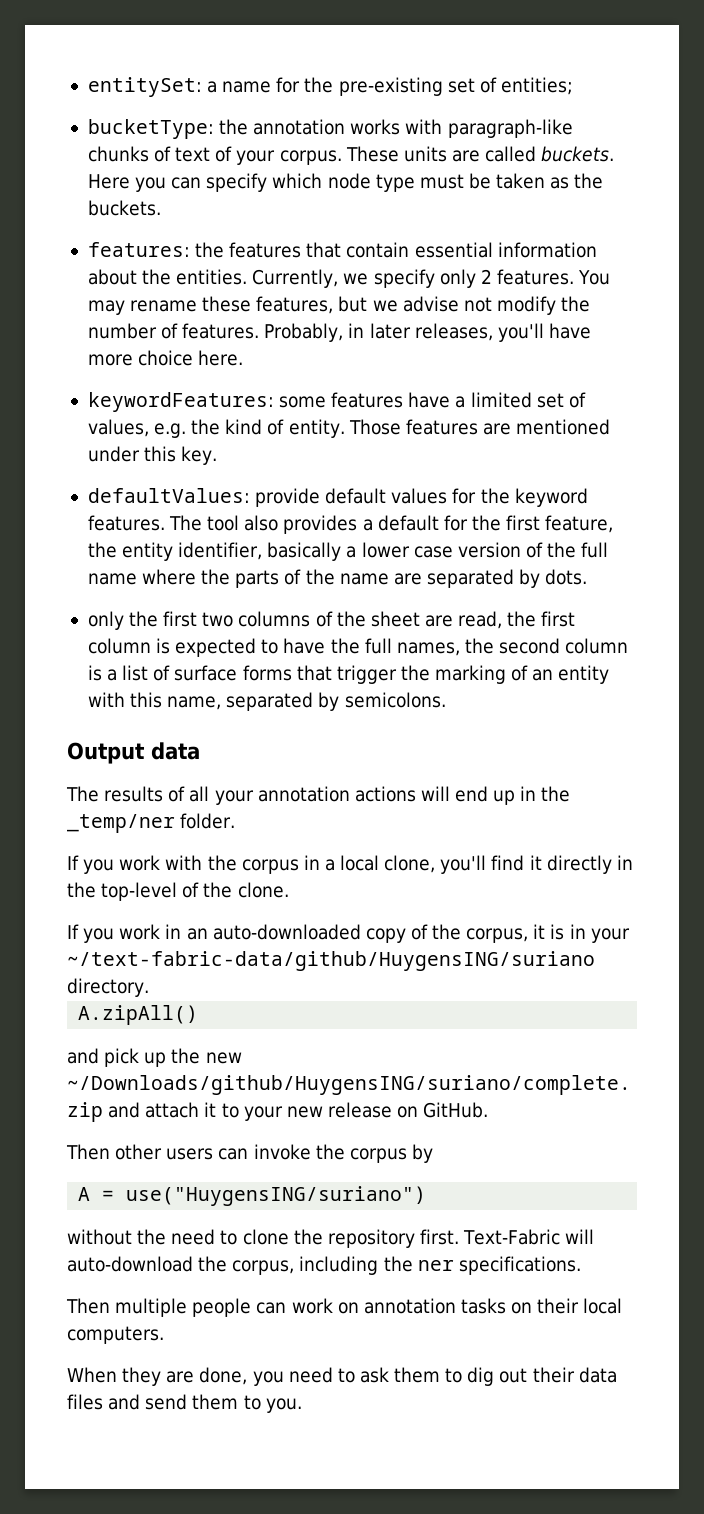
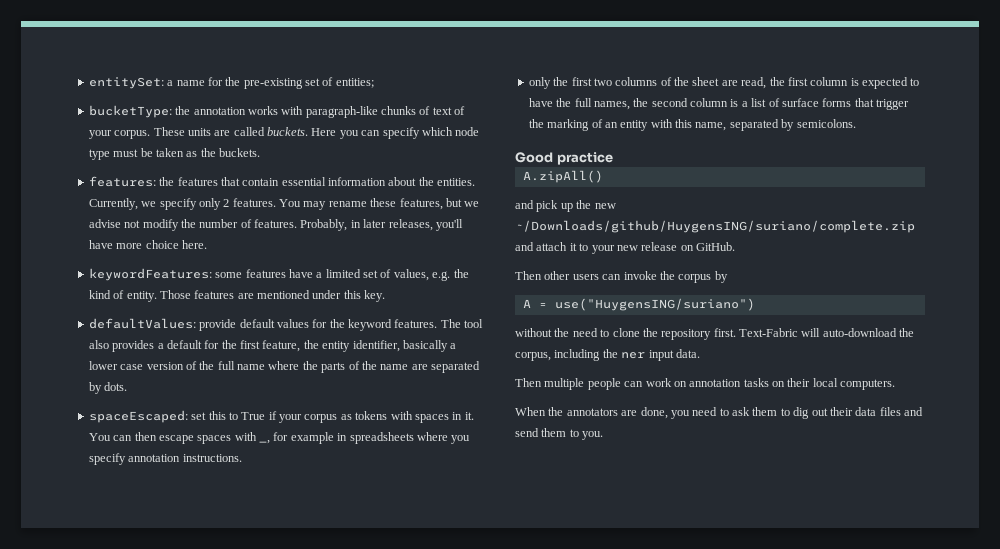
+ spaceEscaped: set this to True if your corpus as tokens with spaces in it. You can then escape spaces with _, for example in spreadsheets where you specify annotation instructions.
- Output data
- The results of all your annotation actions will end up in the _temp/ner folder.
- If you work with the corpus in a local clone, you'll find it directly in the top-level of the clone.
- If you work in an auto-downloaded copy of the corpus, it is in your ~/text-fabric-data/github/HuygensING/suriano directory.
+ Good practice
- Text-Fabric will auto-download the corpus, including the ner specifications.
+ Text-Fabric will auto-download the corpus, including the ner input data.
- When they are done, you need to ask them to dig out their data files and send them to you.
+ When the annotators are done, you need to ask them to dig out their data files and send them to you.

